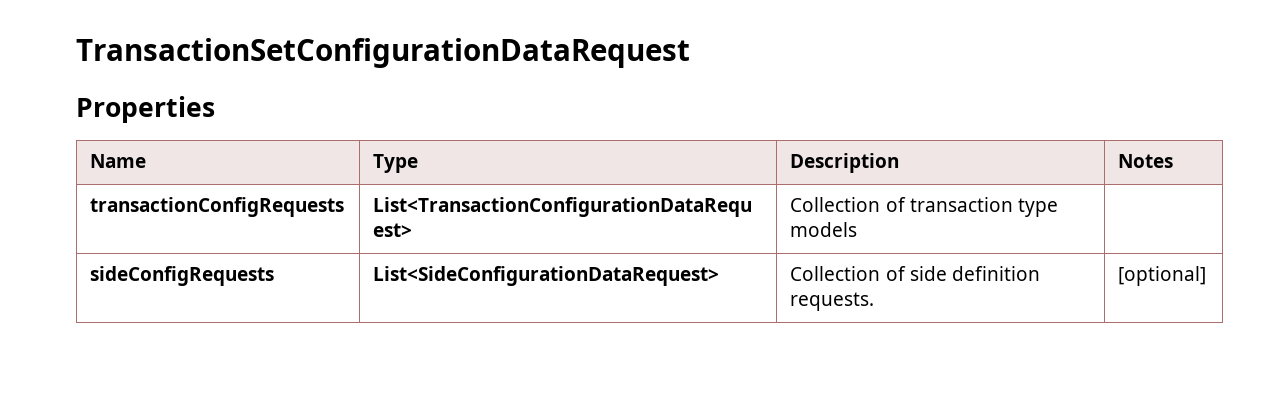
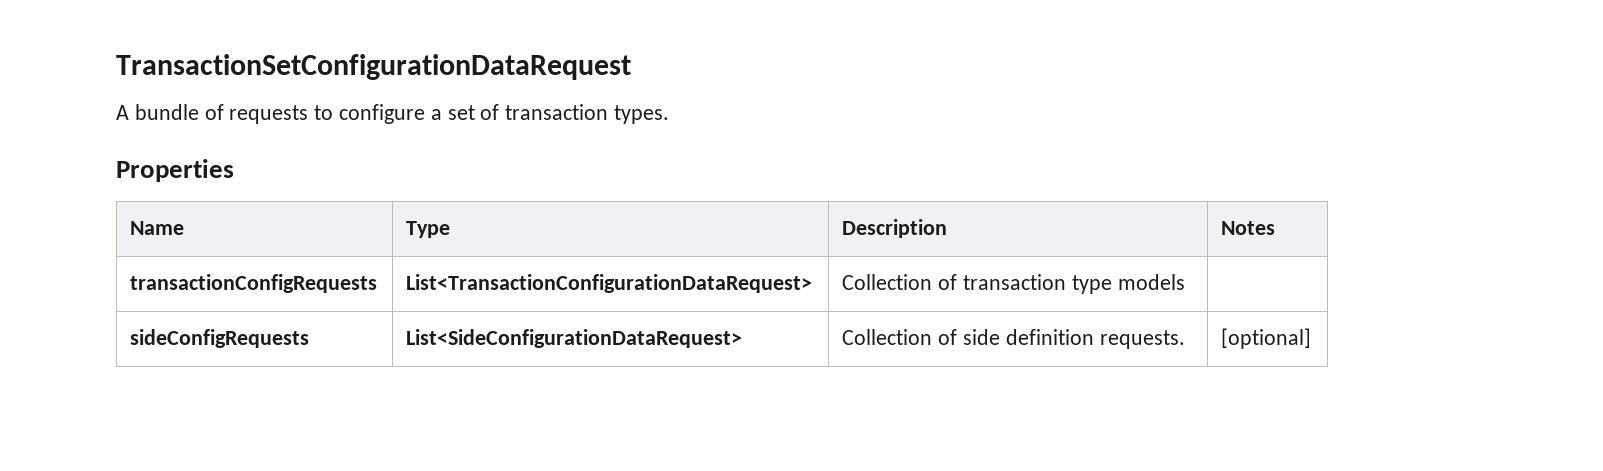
+ A bundle of requests to configure a set of transaction types.

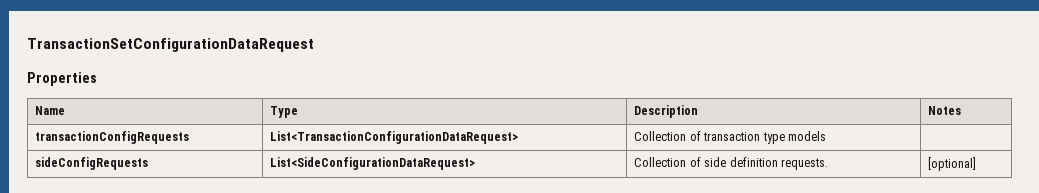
- A bundle of requests to configure a set of transaction types.

